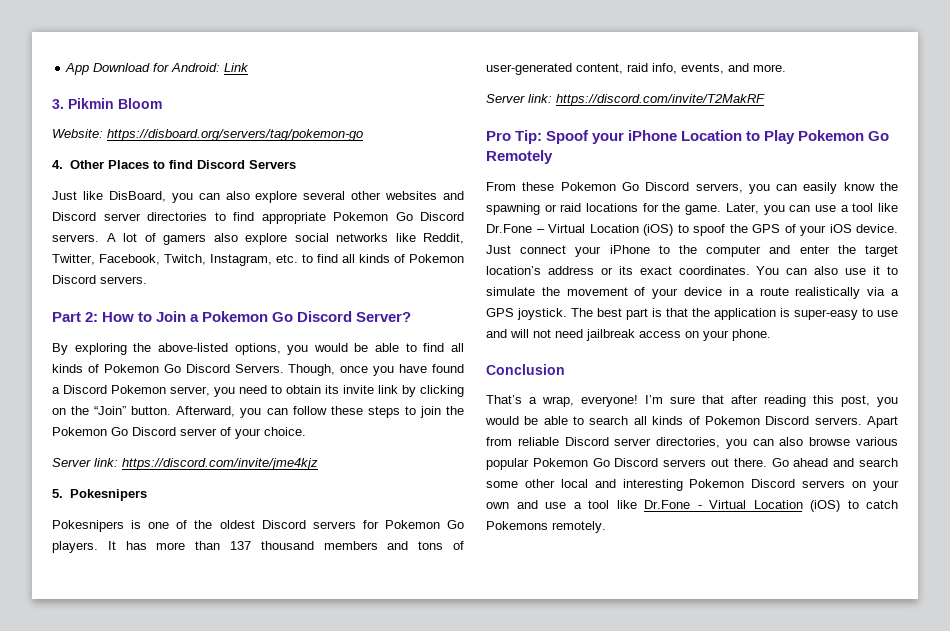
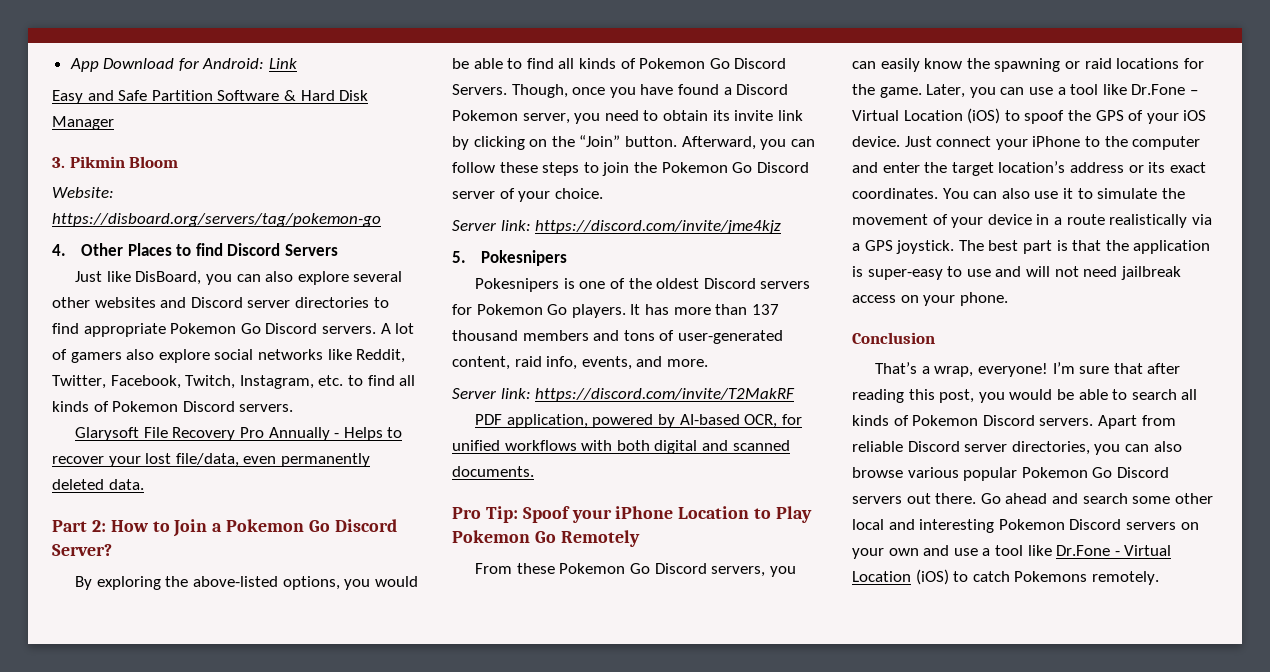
+ Easy and Safe Partition Software & Hard Disk Manager
+ Glarysoft File Recovery Pro Annually - Helps to recover your lost file/data, even permanently deleted data.
+ PDF application, powered by AI-based OCR, for unified workflows with both digital and scanned documents.

